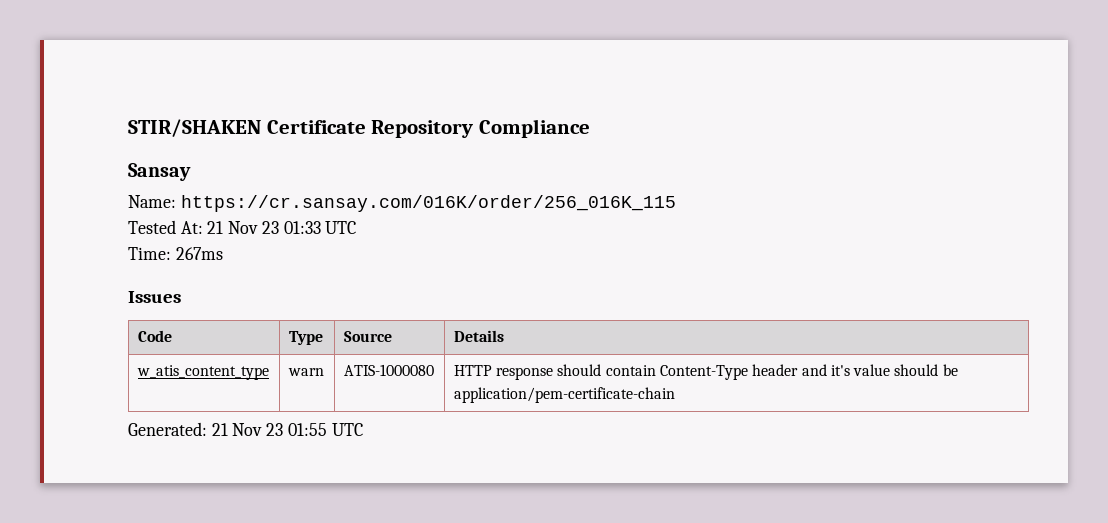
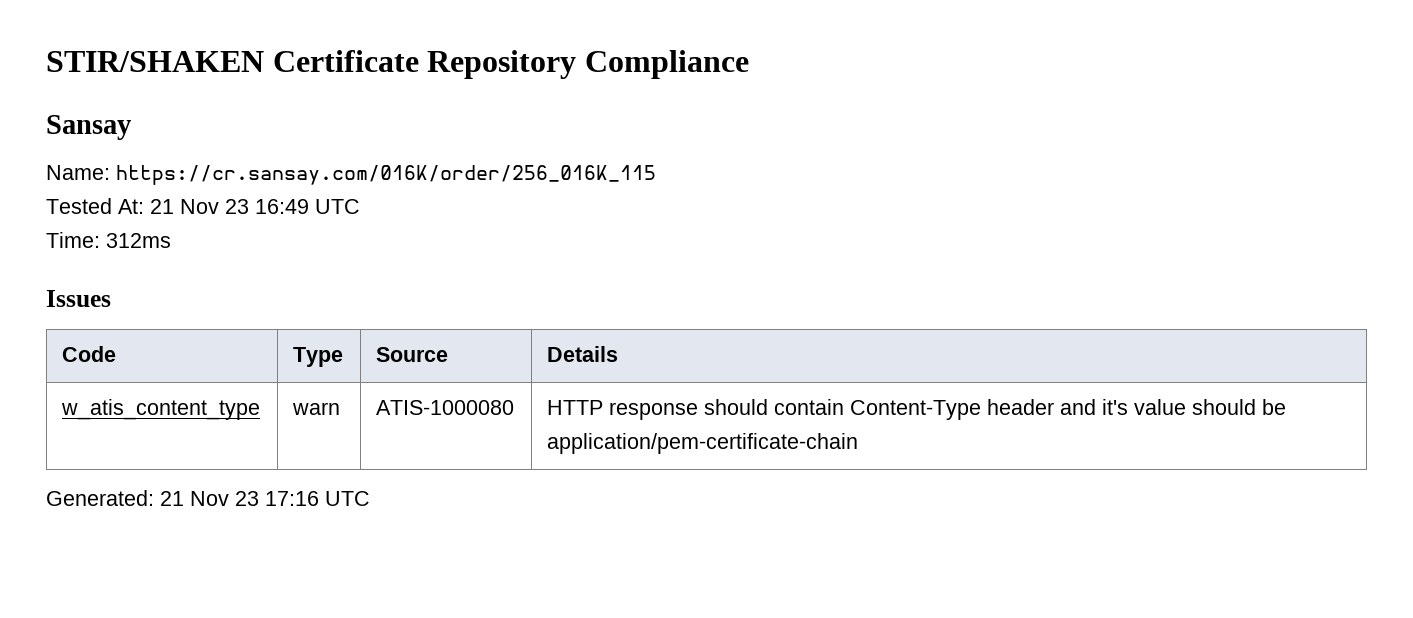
- Tested At: 21 Nov 23 01:33 UTC
+ Tested At: 21 Nov 23 16:49 UTC
- Time: 267ms
+ Time: 312ms
- Generated: 21 Nov 23 01:55 UTC
+ Generated: 21 Nov 23 17:16 UTC

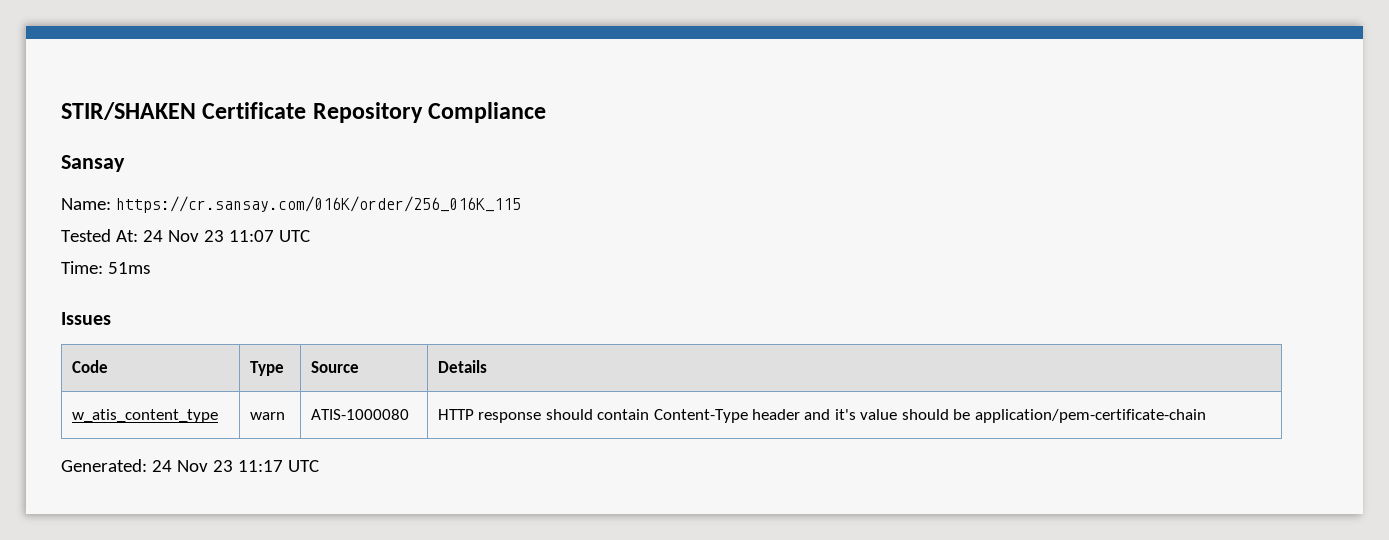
- Tested At: 21 Nov 23 16:49 UTC
+ Tested At: 24 Nov 23 11:07 UTC
- Time: 312ms
+ Time: 51ms
- Generated: 21 Nov 23 17:16 UTC
+ Generated: 24 Nov 23 11:17 UTC

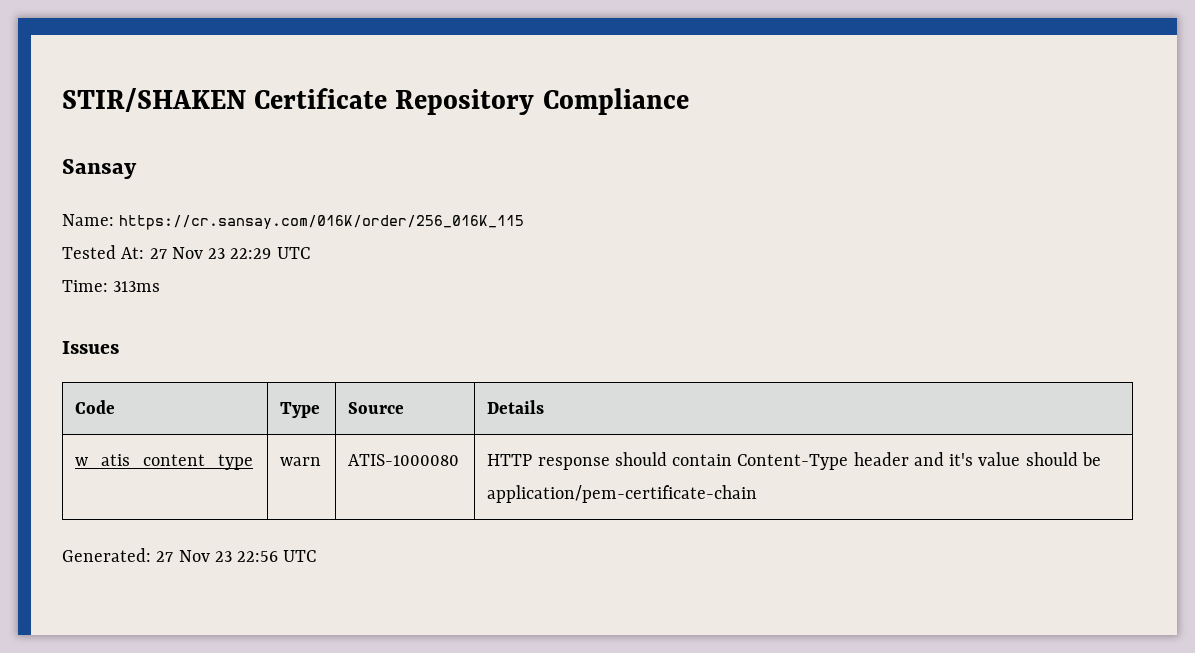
- Tested At: 24 Nov 23 11:07 UTC
+ Tested At: 27 Nov 23 22:29 UTC
- Time: 51ms
+ Time: 313ms
- Generated: 24 Nov 23 11:17 UTC
+ Generated: 27 Nov 23 22:56 UTC

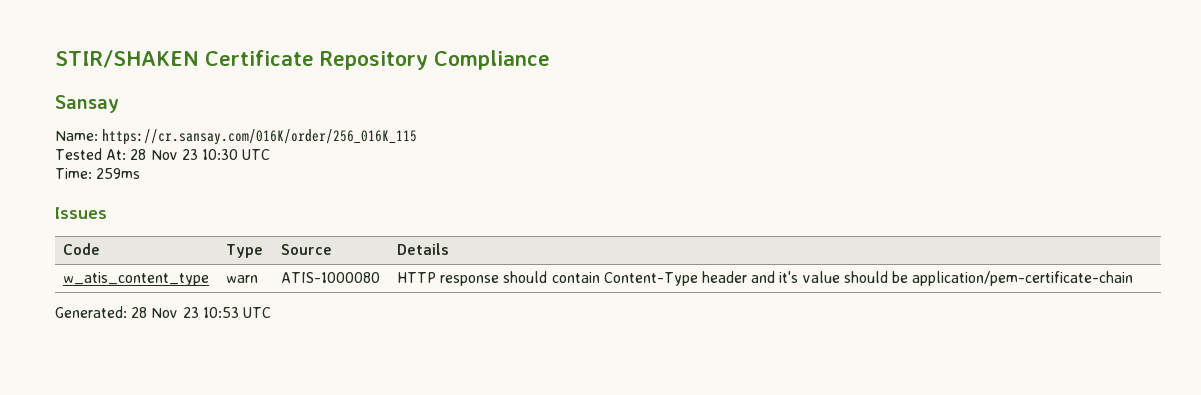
- Tested At: 27 Nov 23 22:29 UTC
+ Tested At: 28 Nov 23 10:30 UTC
- Time: 313ms
+ Time: 259ms
- Generated: 27 Nov 23 22:56 UTC
+ Generated: 28 Nov 23 10:53 UTC

